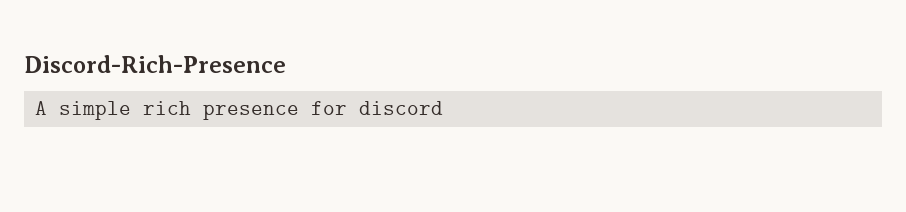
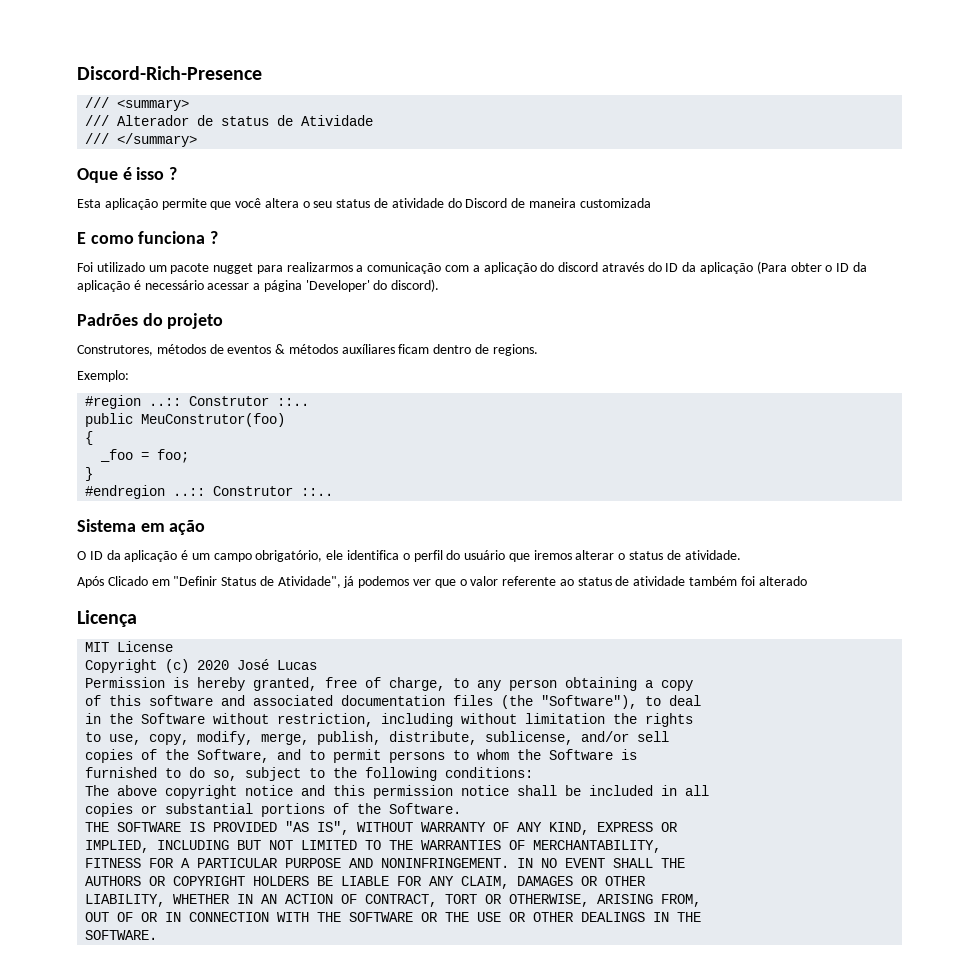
- A simple rich presence for discord
+ /// <summary>
+ /// Alterador de status de Atividade
+ /// </summary>
+ Oque é isso ?
+ Esta aplicação permite que você altera o seu status de atividade do Discord de maneira customizada
+ E como funciona ?
+ Foi utilizado um pacote nugget para realizarmos a comunicação com a aplicação do discord através do ID da aplicação (Para obter o ID da aplicação é necessário acessar a página 'Developer' do discord).
+ Padrões do projeto
+ Construtores, métodos de eventos & métodos auxíliares ficam dentro de regions.
+ Exemplo:
+ #region ..:: Construtor ::..
+ public MeuConstrutor(foo)
+ {
+ _foo = foo;
+ }
+ #endregion ..:: Construtor ::..
+ Sistema em ação
+ O ID da aplicação é um campo obrigatório, ele identifica o perfil do usuário que iremos alterar o status de atividade.
+ Após Clicado em "Definir Status de Atividade", já podemos ver que o valor referente ao status de atividade também foi alterado
+ Licença
+ MIT License
+ Copyright (c) 2020 José Lucas
+ Permission is hereby granted, free of charge, to any person obtaining a copy
+ of this software and associated documentation files (the "Software"), to deal
+ in the Software without restriction, including without limitation the rights
+ to use, copy, modify, merge, publish, distribute, sublicense, and/or sell
+ copies of the Software, and to permit persons to whom the Software is
+ furnished to do so, subject to the following conditions:
+ The above copyright notice and this permission notice shall be included in all
+ copies or substantial portions of the Software.
+ THE SOFTWARE IS PROVIDED "AS IS", WITHOUT WARRANTY OF ANY KIND, EXPRESS OR
+ IMPLIED, INCLUDING BUT NOT LIMITED TO THE WARRANTIES OF MERCHANTABILITY,
+ FITNESS FOR A PARTICULAR PURPOSE AND NONINFRINGEMENT. IN NO EVENT SHALL THE
+ AUTHORS OR COPYRIGHT HOLDERS BE LIABLE FOR ANY CLAIM, DAMAGES OR OTHER
+ LIABILITY, WHETHER IN AN ACTION OF CONTRACT, TORT OR OTHERWISE, ARISING FROM,
+ OUT OF OR IN CONNECTION WITH THE SOFTWARE OR THE USE OR OTHER DEALINGS IN THE
+ SOFTWARE.

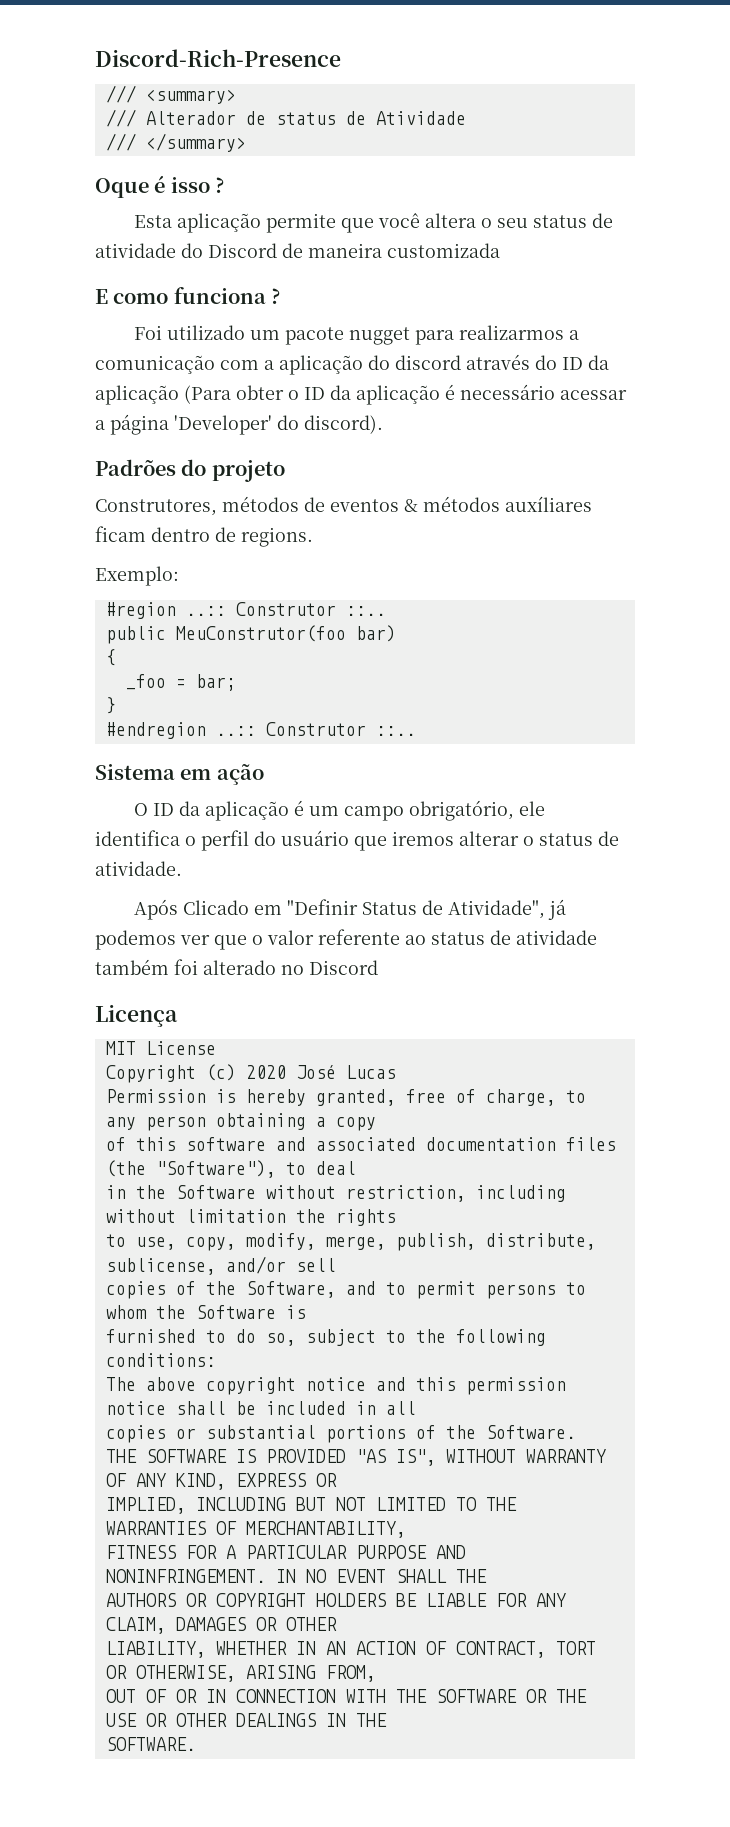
- public MeuConstrutor(foo)
+ public MeuConstrutor(foo bar)
- _foo = foo;
+ _foo = bar;
- Após Clicado em "Definir Status de Atividade", já podemos ver que o valor referente ao status de atividade também foi alterado
+ Após Clicado em "Definir Status de Atividade", já podemos ver que o valor referente ao status de atividade também foi alterado no Discord

